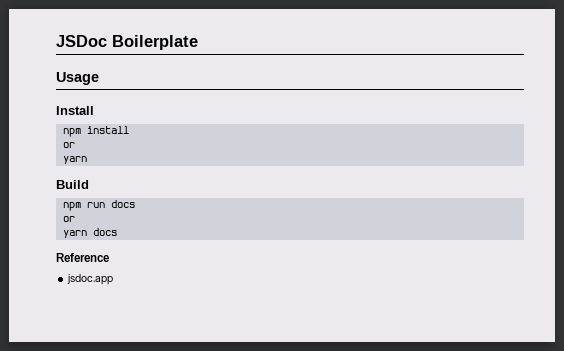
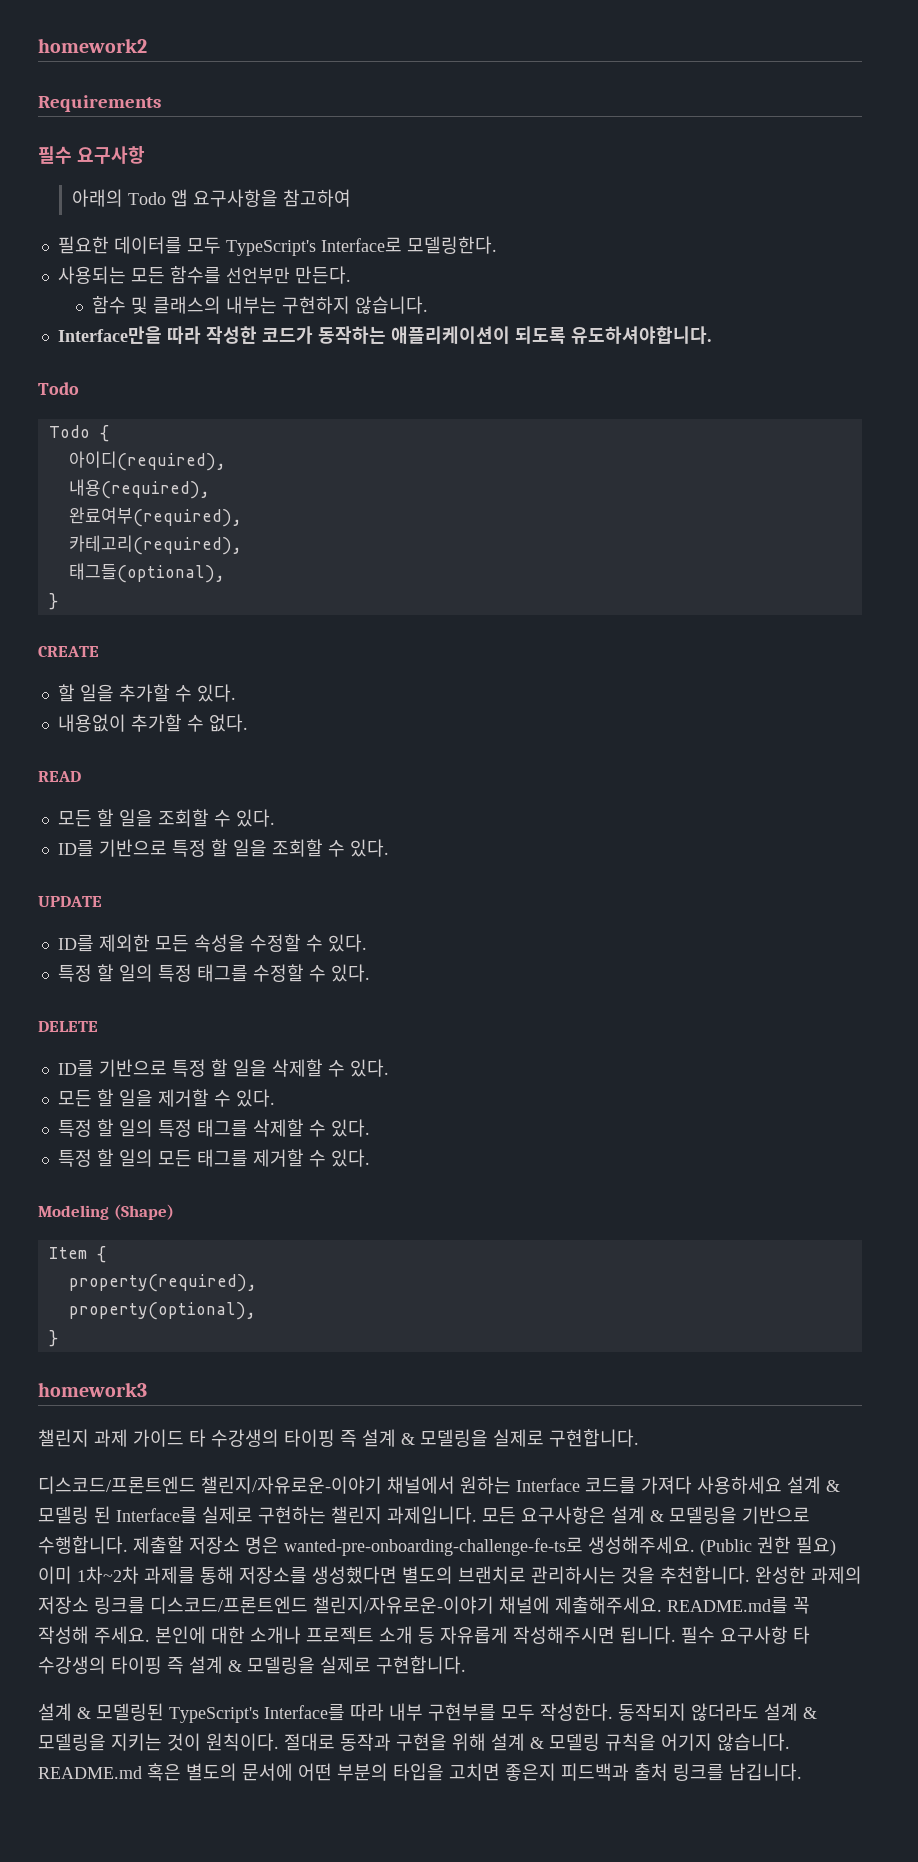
- JSDoc Boilerplate
- Usage
- Install
- npm install
- or
- yarn
- Build
- npm run docs
- or
- yarn docs
- Reference
- jsdoc.app
+ homework2
+ Requirements
+ 필수 요구사항
+ 아래의 Todo 앱 요구사항을 참고하여
+ 필요한 데이터를 모두 TypeScript's Interface로 모델링한다.
+ 사용되는 모든 함수를 선언부만 만든다.
+ 함수 및 클래스의 내부는 구현하지 않습니다.
+ Interface만을 따라 작성한 코드가 동작하는 애플리케이션이 되도록 유도하셔야합니다.
+ Todo
+ Todo {
+ 아이디(required),
+ 내용(required),
+ 완료여부(required),
+ 카테고리(required),
+ 태그들(optional),
+ }
+ CREATE
+ 할 일을 추가할 수 있다.
+ 내용없이 추가할 수 없다.
+ READ
+ 모든 할 일을 조회할 수 있다.
+ ID를 기반으로 특정 할 일을 조회할 수 있다.
+ UPDATE
+ ID를 제외한 모든 속성을 수정할 수 있다.
+ 특정 할 일의 특정 태그를 수정할 수 있다.
+ DELETE
+ ID를 기반으로 특정 할 일을 삭제할 수 있다.
+ 모든 할 일을 제거할 수 있다.
+ 특정 할 일의 특정 태그를 삭제할 수 있다.
+ 특정 할 일의 모든 태그를 제거할 수 있다.
+ Modeling (Shape)
+ Item {
+ property(required),
+ property(optional),
+ }
+ homework3
+ 챌린지 과제 가이드 타 수강생의 타이핑 즉 설계 & 모델링을 실제로 구현합니다.
+ 디스코드/프론트엔드 챌린지/자유로운-이야기 채널에서 원하는 Interface 코드를 가져다 사용하세요 설계 & 모델링 된 Interface를 실제로 구현하는 챌린지 과제입니다. 모든 요구사항은 설계 & 모델링을 기반으로 수행합니다. 제출할 저장소 명은 wanted-pre-onboarding-challenge-fe-ts로 생성해주세요. (Public 권한 필요) 이미 1차~2차 과제를 통해 저장소를 생성했다면 별도의 브랜치로 관리하시는 것을 추천합니다. 완성한 과제의 저장소 링크를 디스코드/프론트엔드 챌린지/자유로운-이야기 채널에 제출해주세요. README.md를 꼭 작성해 주세요. 본인에 대한 소개나 프로젝트 소개 등 자유롭게 작성해주시면 됩니다. 필수 요구사항 타 수강생의 타이핑 즉 설계 & 모델링을 실제로 구현합니다.
+ 설계 & 모델링된 TypeScript's Interface를 따라 내부 구현부를 모두 작성한다. 동작되지 않더라도 설계 & 모델링을 지키는 것이 원칙이다. 절대로 동작과 구현을 위해 설계 & 모델링 규칙을 어기지 않습니다. README.md 혹은 별도의 문서에 어떤 부분의 타입을 고치면 좋은지 피드백과 출처 링크를 남깁니다.

